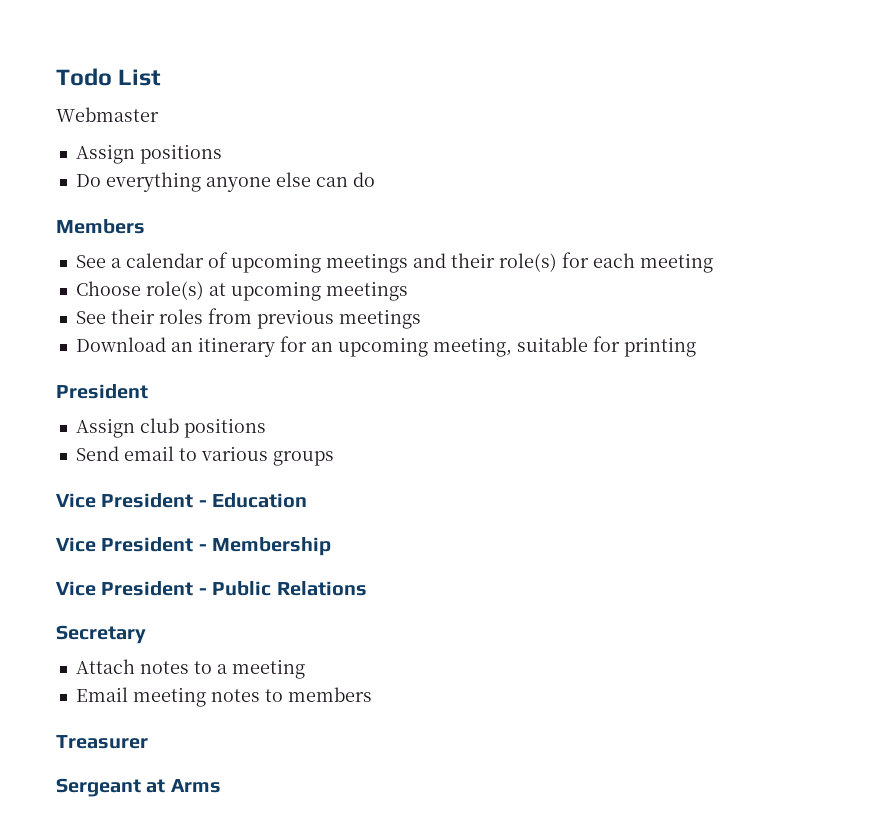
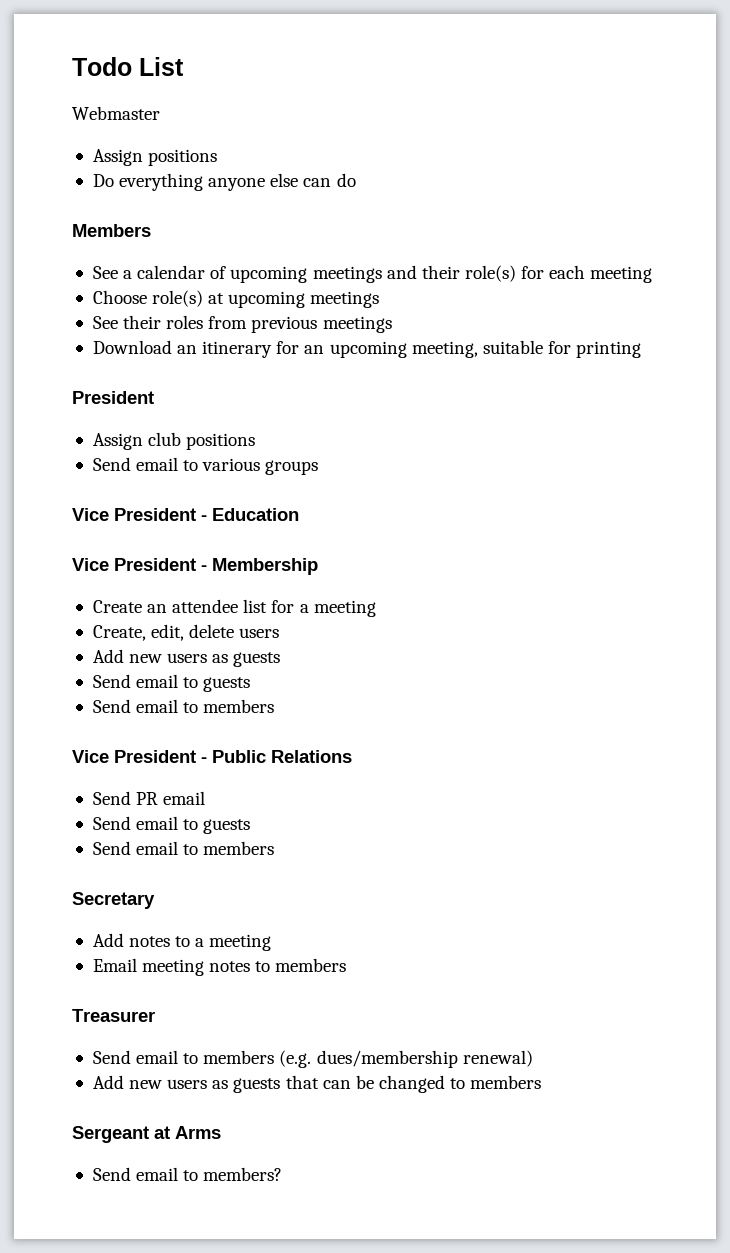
+ Create an attendee list for a meeting
+ Create, edit, delete users
+ Add new users as guests
+ Send email to guests
+ Send email to members
+ Send PR email
+ Send email to guests
+ Send email to members
- Attach notes to a meeting
+ Add notes to a meeting
+ Send email to members (e.g. dues/membership renewal)
+ Add new users as guests that can be changed to members
+ Send email to members?

